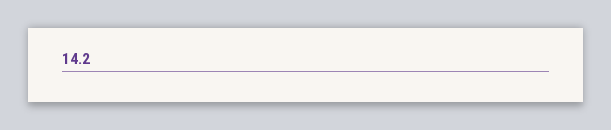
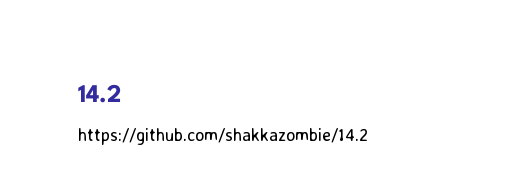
+ https://github.com/shakkazombie/14.2

